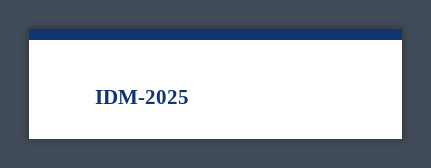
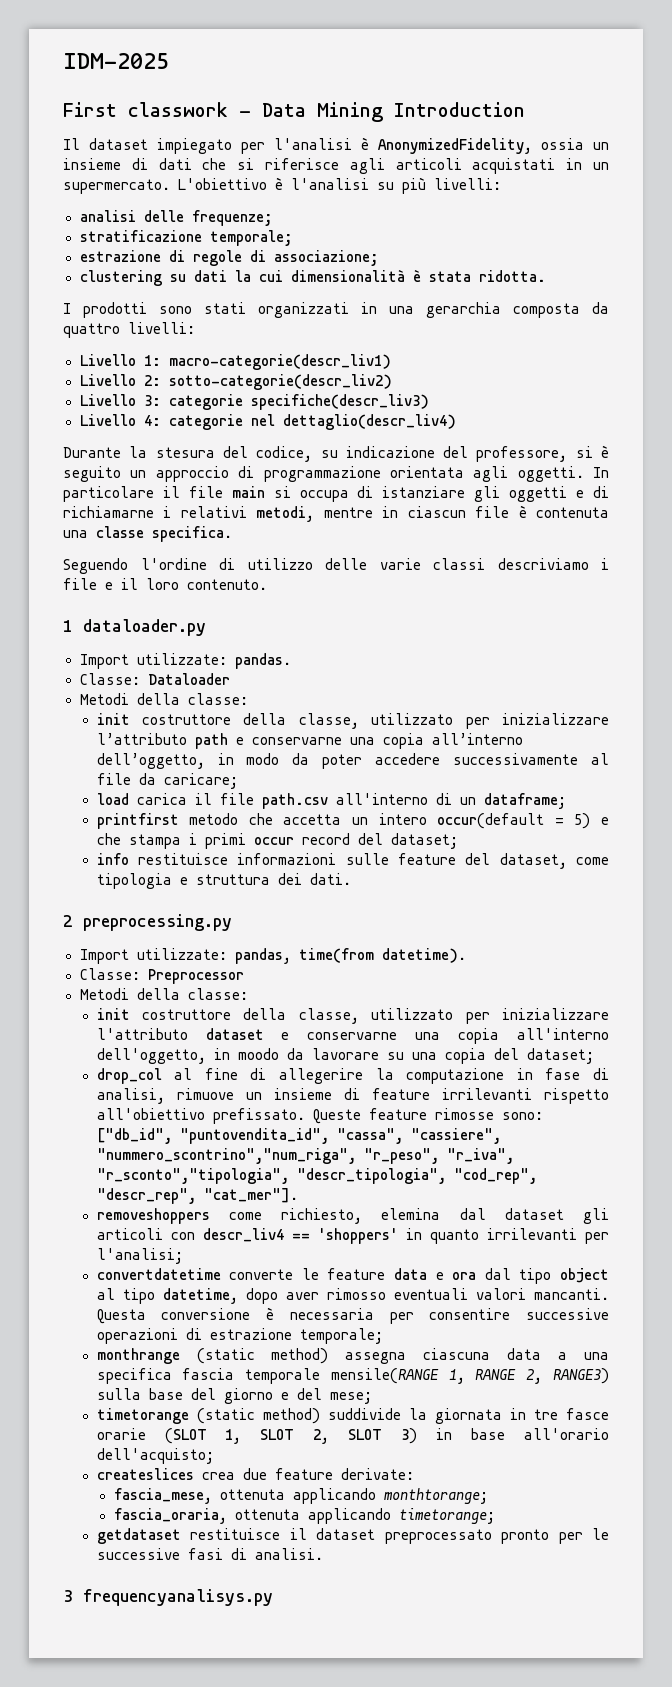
+ First classwork - Data Mining Introduction
+ Il dataset impiegato per l'analisi è AnonymizedFidelity, ossia un insieme di dati che si riferisce agli articoli acquistati in un supermercato. L'obiettivo è l'analisi su più livelli:
+ analisi delle frequenze;
+ stratificazione temporale;
+ estrazione di regole di associazione;
+ clustering su dati la cui dimensionalità è stata ridotta.
+ I prodotti sono stati organizzati in una gerarchia composta da quattro livelli:
+ Livello 1: macro-categorie(descr_liv1)
+ Livello 2: sotto-categorie(descr_liv2)
+ Livello 3: categorie specifiche(descr_liv3)
+ Livello 4: categorie nel dettaglio(descr_liv4)
+ Durante la stesura del codice, su indicazione del professore, si è seguito un approccio di programmazione orientata agli oggetti. In particolare il file main si occupa di istanziare gli oggetti e di richiamarne i relativi metodi, mentre in ciascun file è contenuta una classe specifica.
+ Seguendo l'ordine di utilizzo delle varie classi descriviamo i file e il loro contenuto.
+ 1 dataloader.py
+ Import utilizzate: pandas.
+ Classe: Dataloader
+ Metodi della classe:
+ init costruttore della classe, utilizzato per inizializzare l’attributo path e conservarne una copia all’interno dell’oggetto, in modo da poter accedere successivamente al file da caricare;
+ load carica il file path.csv all'interno di un dataframe;
+ printfirst metodo che accetta un intero occur(default = 5) e che stampa i primi occur record del dataset;
+ info restituisce informazioni sulle feature del dataset, come tipologia e struttura dei dati.
+ 2 preprocessing.py
+ Import utilizzate: pandas, time(from datetime).
+ Classe: Preprocessor
+ Metodi della classe:
+ init costruttore della classe, utilizzato per inizializzare l'attributo dataset e conservarne una copia all'interno dell'oggetto, in moodo da lavorare su una copia del dataset;
+ drop_col al fine di allegerire la computazione in fase di analisi, rimuove un insieme di feature irrilevanti rispetto all'obiettivo prefissato. Queste feature rimosse sono: ["db_id", "puntovendita_id", "cassa", "cassiere", "nummero_scontrino","num_riga", "r_peso", "r_iva", "r_sconto","tipologia", "descr_tipologia", "cod_rep", "descr_rep", "cat_mer"].
+ removeshoppers come richiesto, elemina dal dataset gli articoli con descr_liv4 == 'shoppers' in quanto irrilevanti per l'analisi;
+ convertdatetime converte le feature data e ora dal tipo object al tipo datetime, dopo aver rimosso eventuali valori mancanti. Questa conversione è necessaria per consentire successive operazioni di estrazione temporale;
+ monthrange (static method) assegna ciascuna data a una specifica fascia temporale mensile(RANGE 1, RANGE 2, RANGE3) sulla base del giorno e del mese;
+ timetorange (static method) suddivide la giornata in tre fasce orarie (SLOT 1, SLOT 2, SLOT 3) in base all'orario dell'acquisto;
+ createslices crea due feature derivate:
+ fascia_mese, ottenuta applicando monthtorange;
+ fascia_oraria, ottenuta applicando timetorange;
+ getdataset restituisce il dataset preprocessato pronto per le successive fasi di analisi.
+ 3 frequencyanalisys.py

